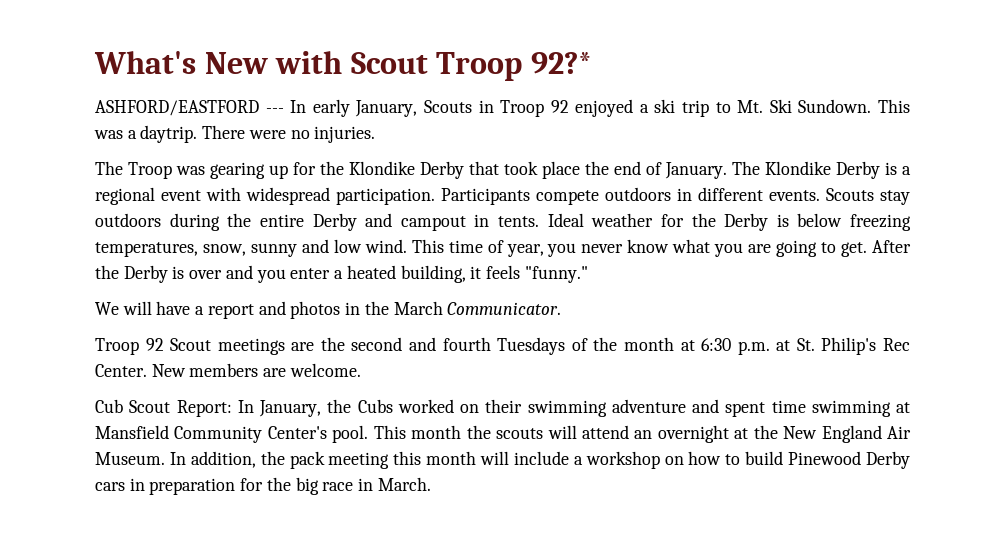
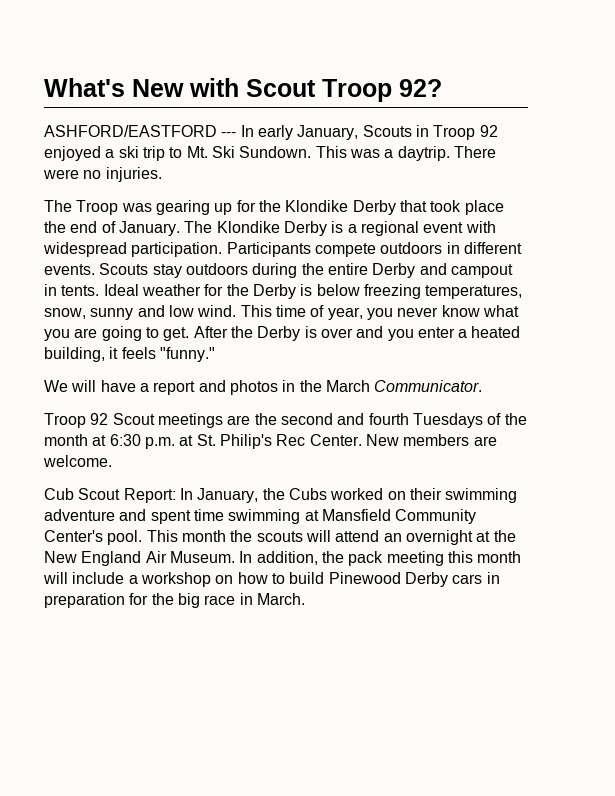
- What's New with Scout Troop 92?*
+ What's New with Scout Troop 92?

